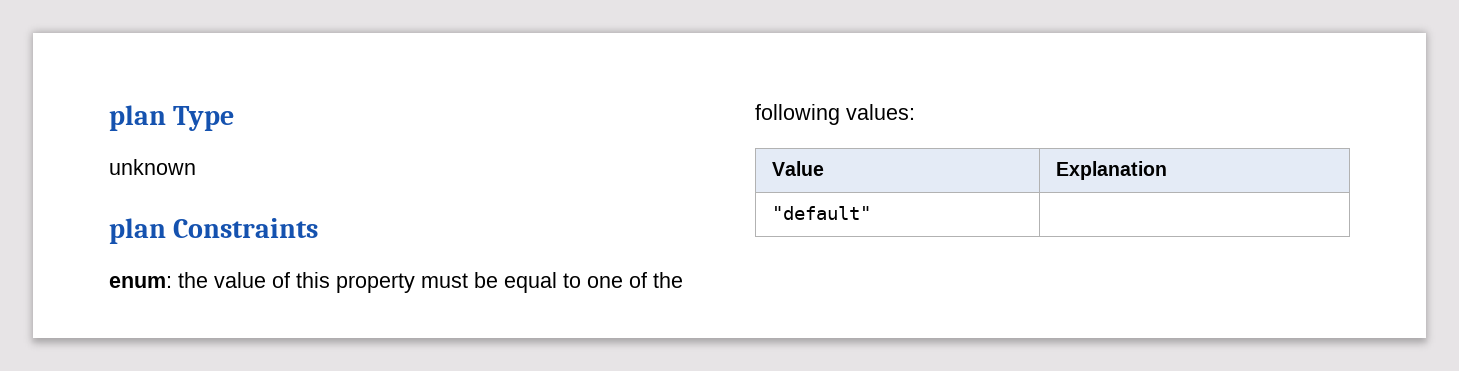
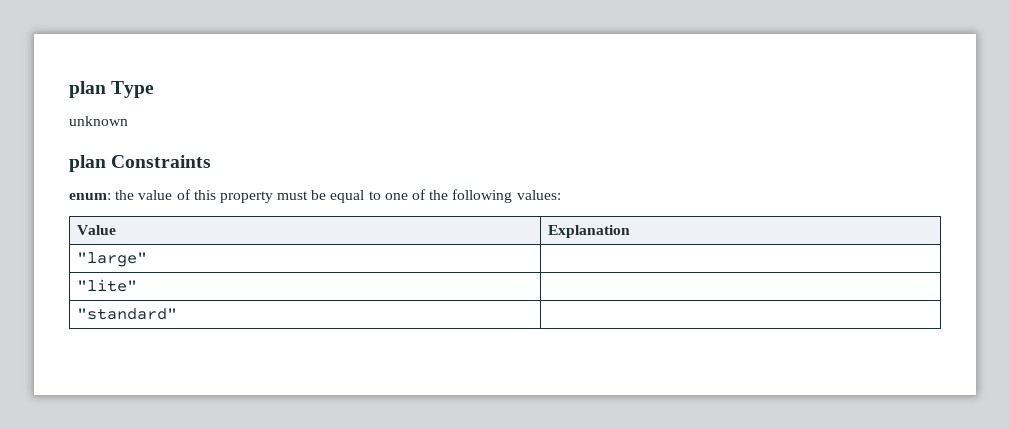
- "default" |
+ "large" |
+ "lite" |
+ "standard" |

